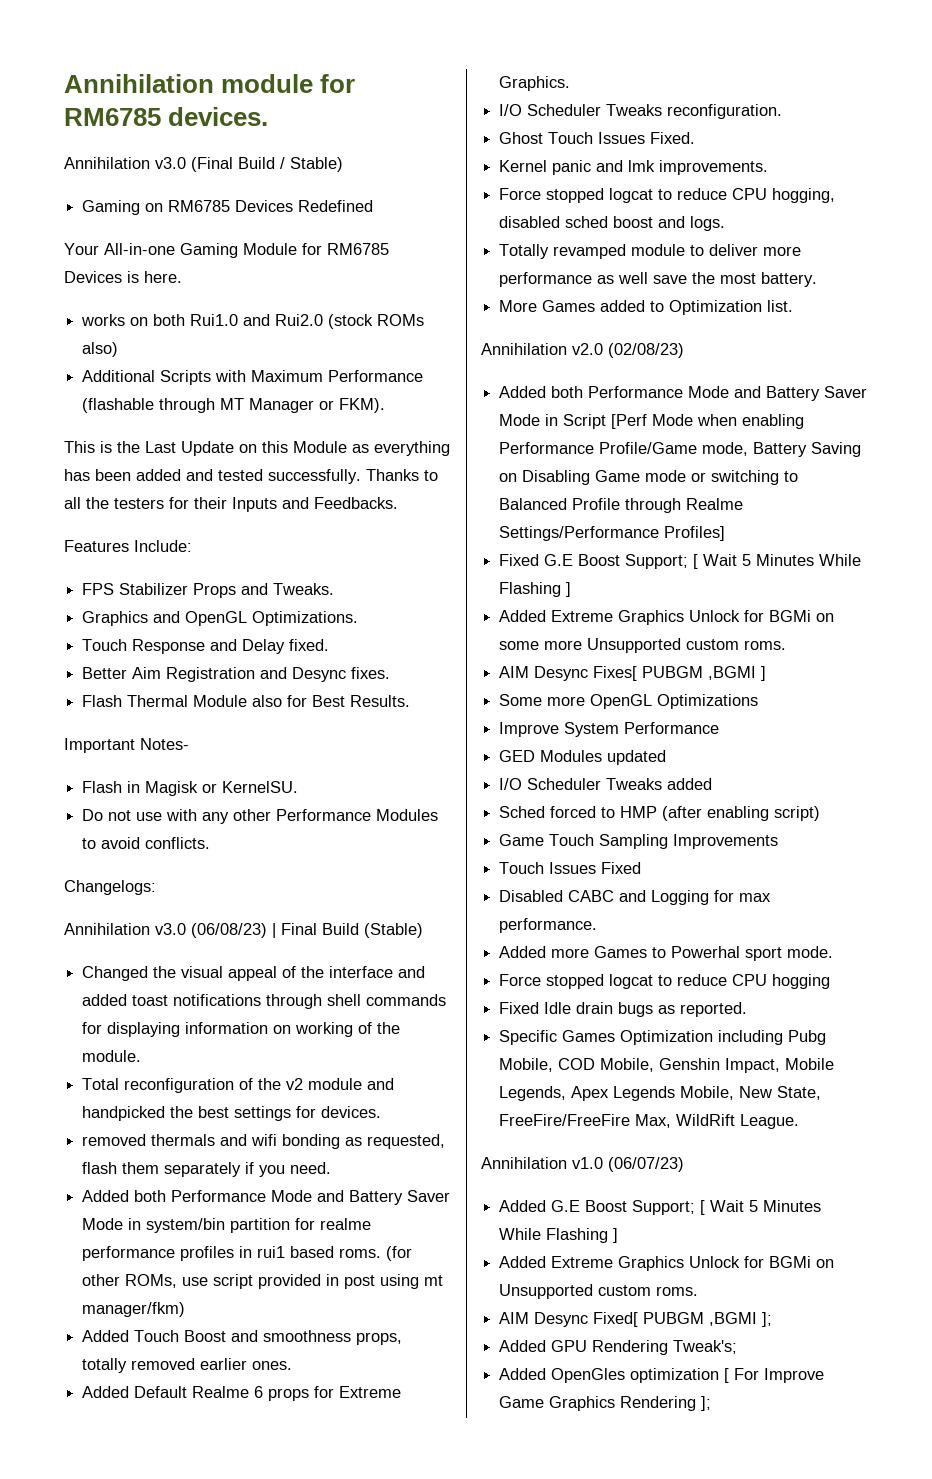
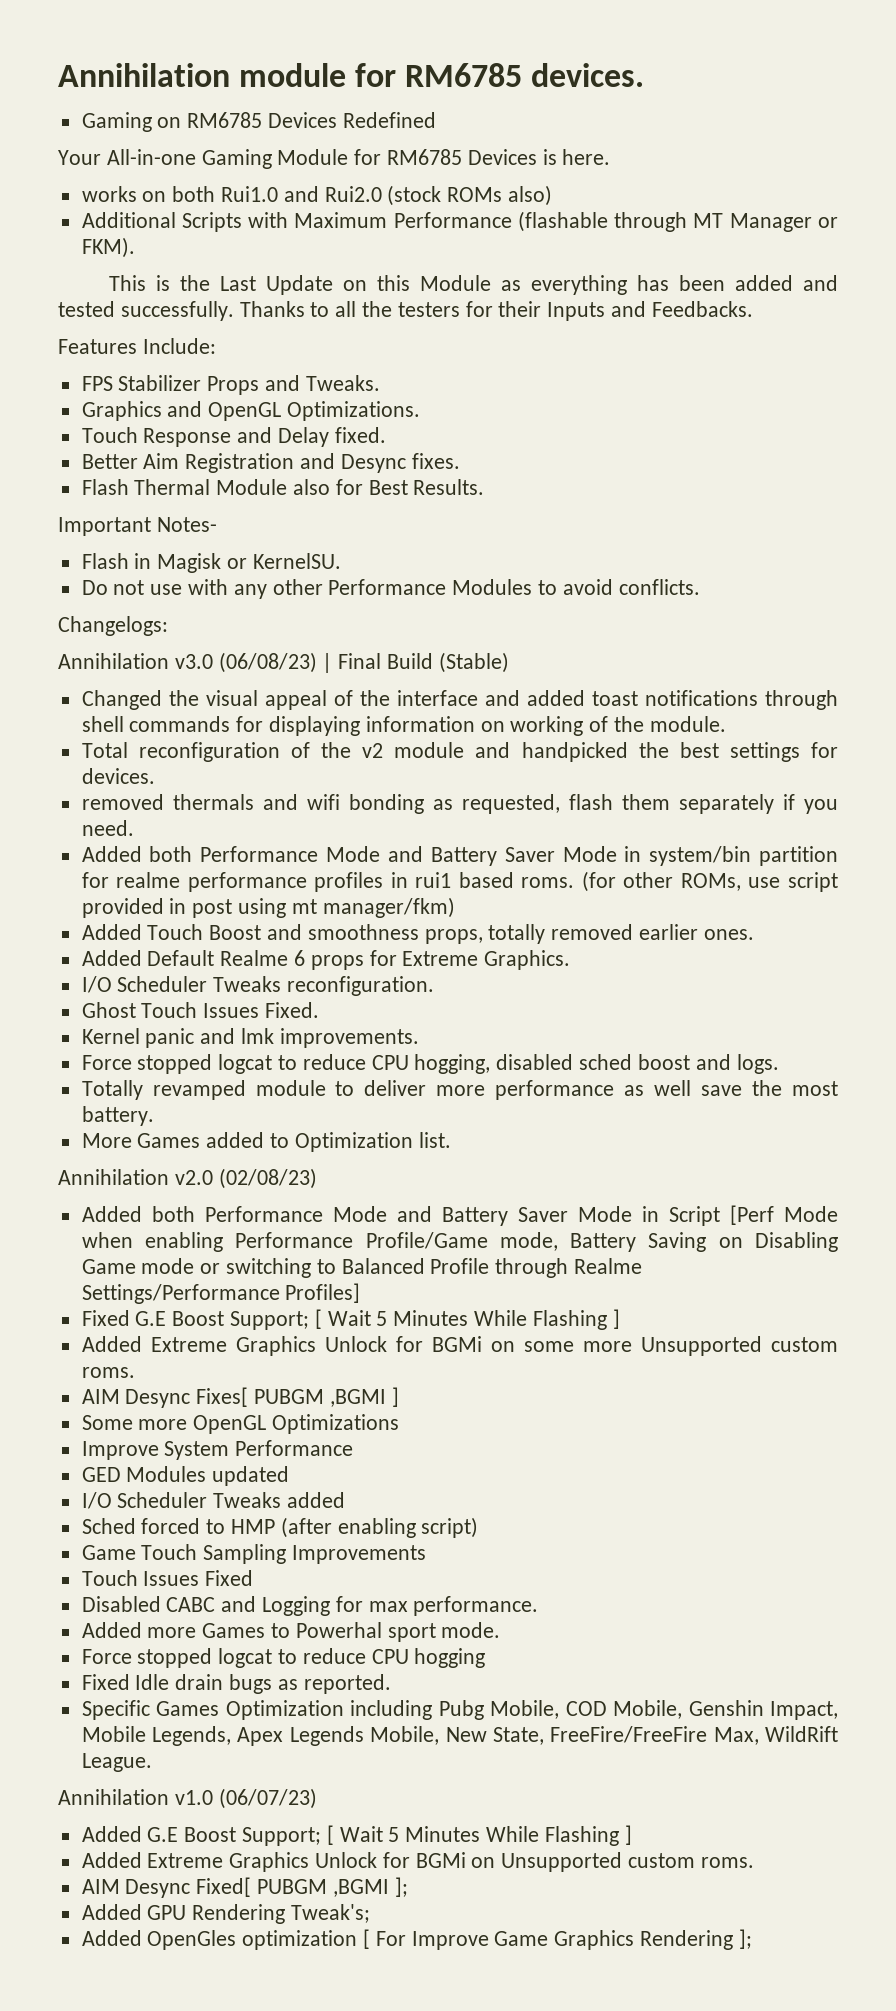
- Annihilation v3.0 (Final Build / Stable)

